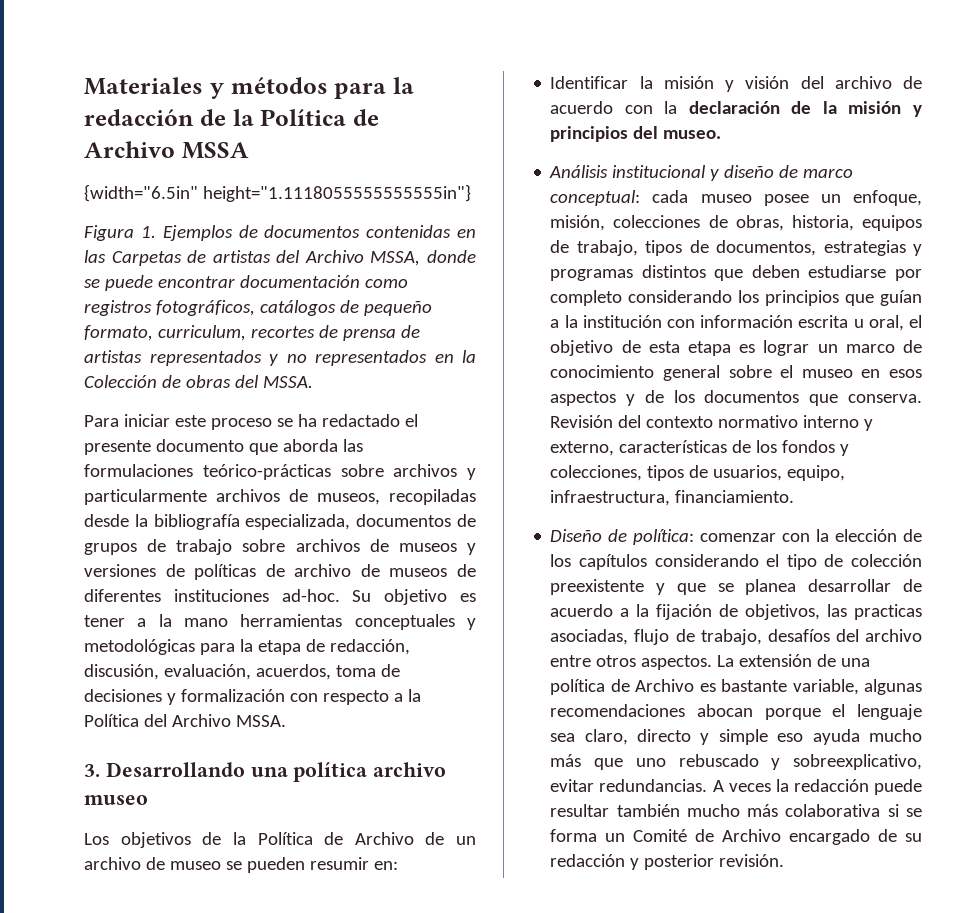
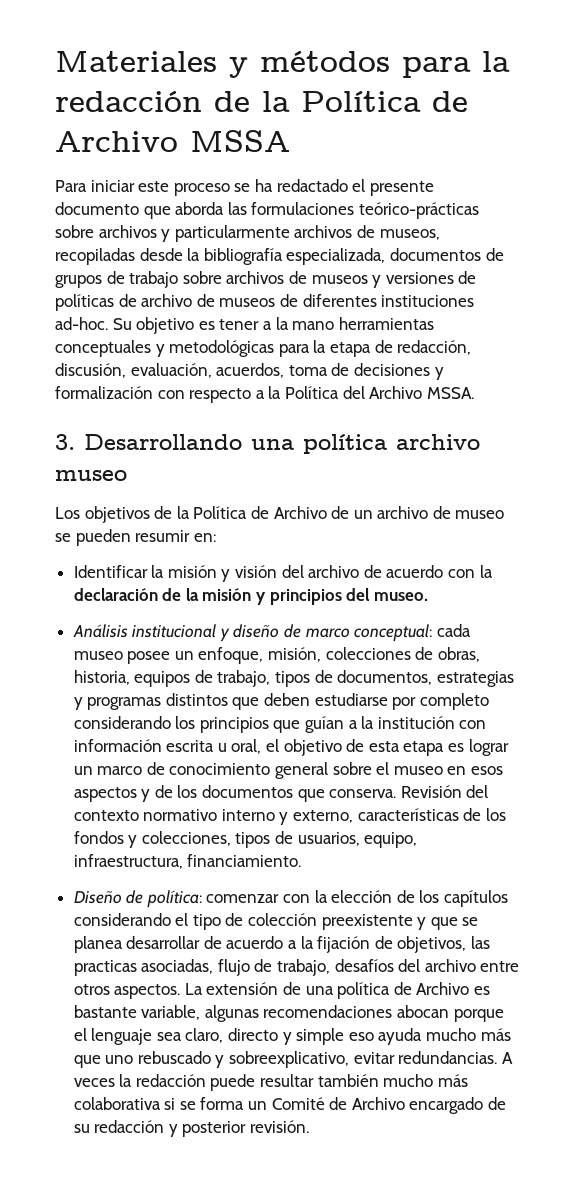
- {width="6.5in" height="1.1118055555555555in"}
- Figura 1. Ejemplos de documentos contenidas en las Carpetas de artistas del Archivo MSSA, donde se puede encontrar documentación como registros fotográficos, catálogos de pequeño formato, curriculum, recortes de prensa de artistas representados y no representados en la Colección de obras del MSSA.

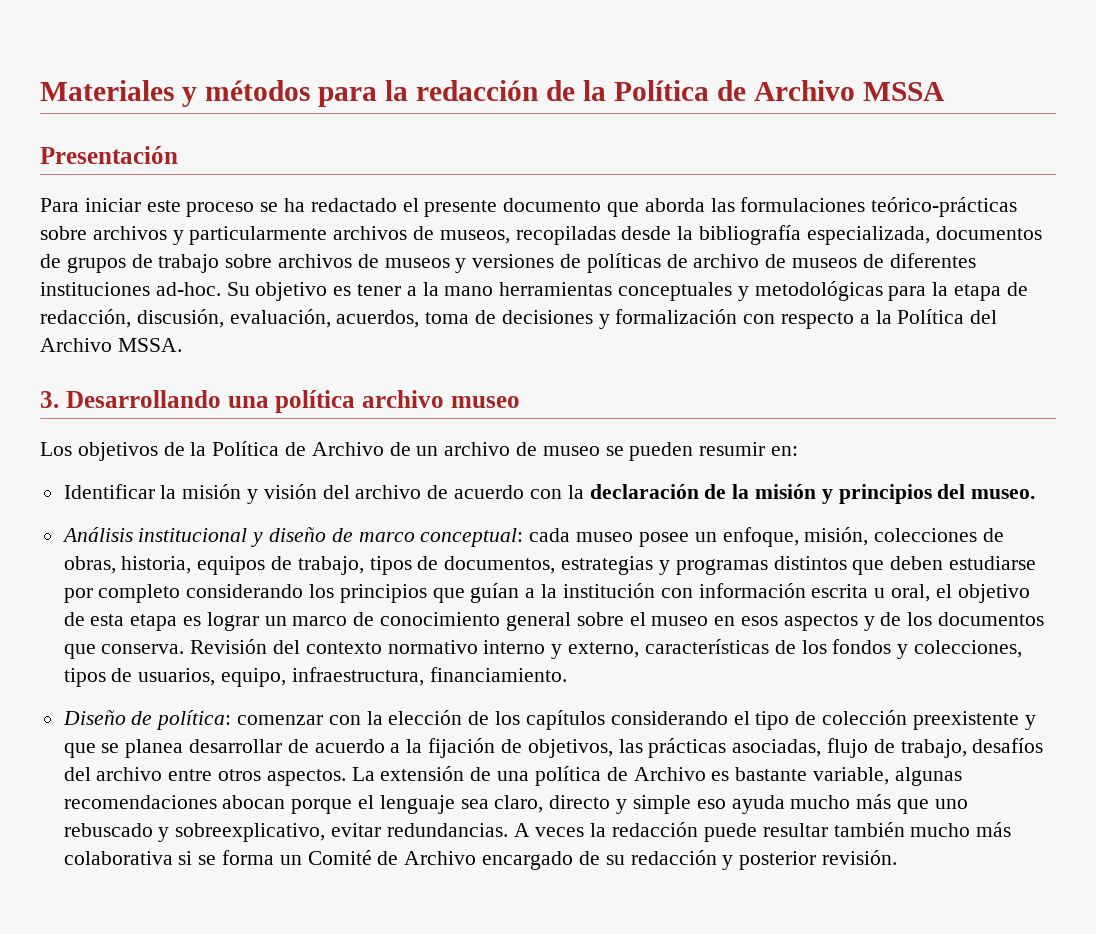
+ Presentación
- Diseño de política: comenzar con la elección de los capítulos considerando el tipo de colección preexistente y que se planea desarrollar de acuerdo a la fijación de objetivos, las practicas asociadas, flujo de trabajo, desafíos del archivo entre otros aspectos.
+ Diseño de política: comenzar con la elección de los capítulos considerando el tipo de colección preexistente y que se planea desarrollar de acuerdo a la fijación de objetivos, las prácticas asociadas, flujo de trabajo, desafíos del archivo entre otros aspectos.

